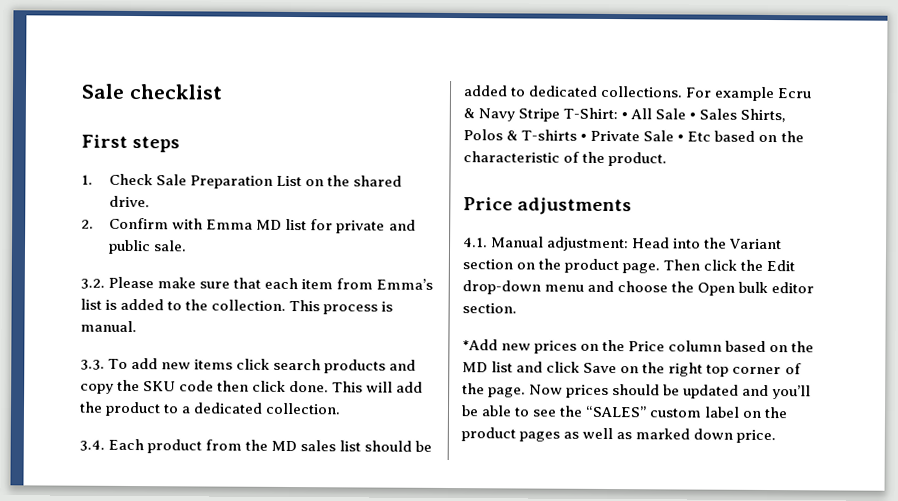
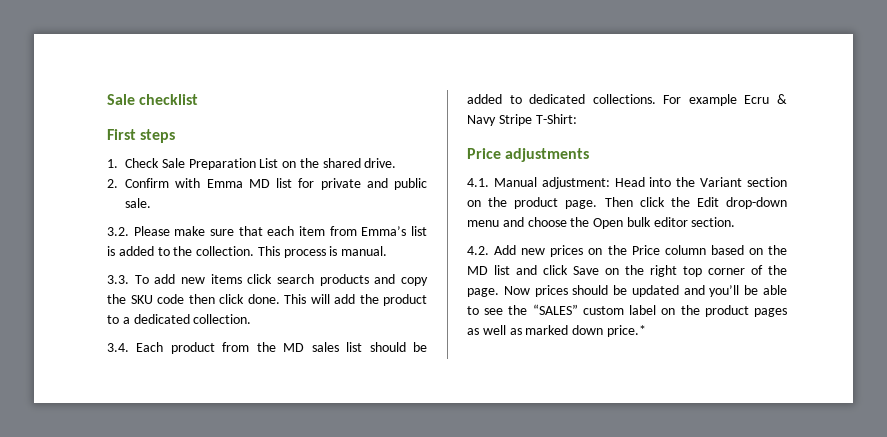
- For example Ecru & Navy Stripe T-Shirt: • All Sale • Sales Shirts, Polos & T-shirts • Private Sale • Etc based on the characteristic of the product.
+ For example Ecru & Navy Stripe T-Shirt:
- *Add new prices on the Price column based on the MD list and click Save on the right top corner of the page.
+ 4.2. Add new prices on the Price column based on the MD list and click Save on the right top corner of the page.
- Now prices should be updated and you’ll be able to see the “SALES” custom label on the product pages as well as marked down price.
+ Now prices should be updated and you’ll be able to see the “SALES” custom label on the product pages as well as marked down price.*

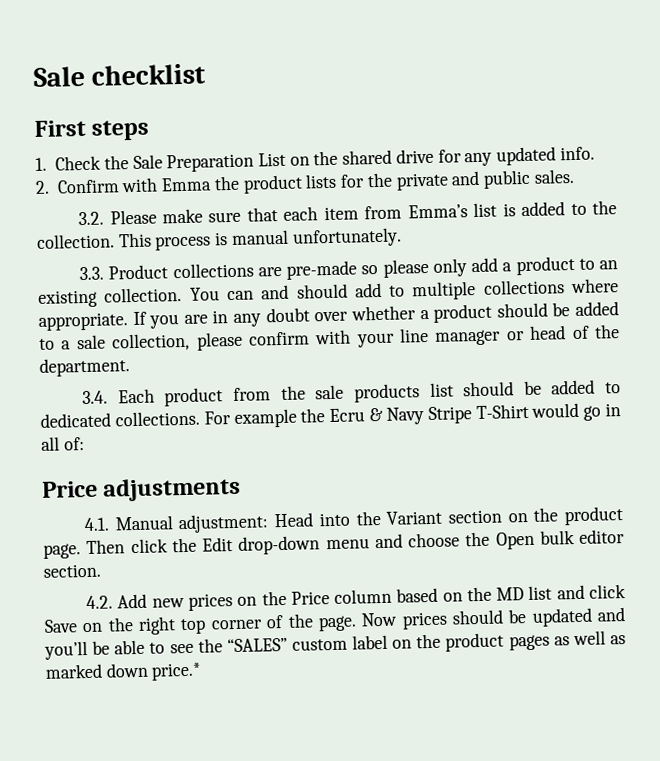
- 1. Check Sale Preparation List on the shared drive.
+ 1. Check the Sale Preparation List on the shared drive for any updated info.
- 2. Confirm with Emma MD list for private and public sale.
+ 2. Confirm with Emma the product lists for the private and public sales.
- This process is manual.
+ This process is manual unfortunately.
- 3.3. To add new items click search products and copy the SKU code then click done. This will add the product to a dedicated collection.
+ 3.3. Product collections are pre-made so please only add a product to an existing collection. You can and should add to multiple collections where appropriate. If you are in any doubt over whether a product should be added to a sale collection, please confirm with your line manager or head of the department.
- 3.4. Each product from the MD sales list should be added to dedicated collections.
+ 3.4. Each product from the sale products list should be added to dedicated collections.
- For example Ecru & Navy Stripe T-Shirt:
+ For example the Ecru & Navy Stripe T-Shirt would go in all of:

